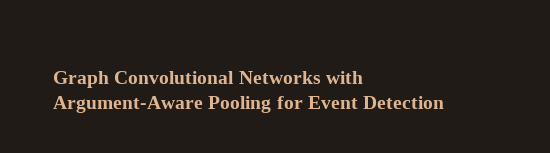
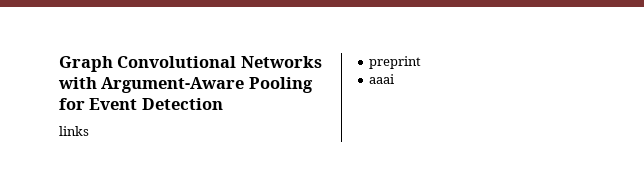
+ links
+ preprint
+ aaai

